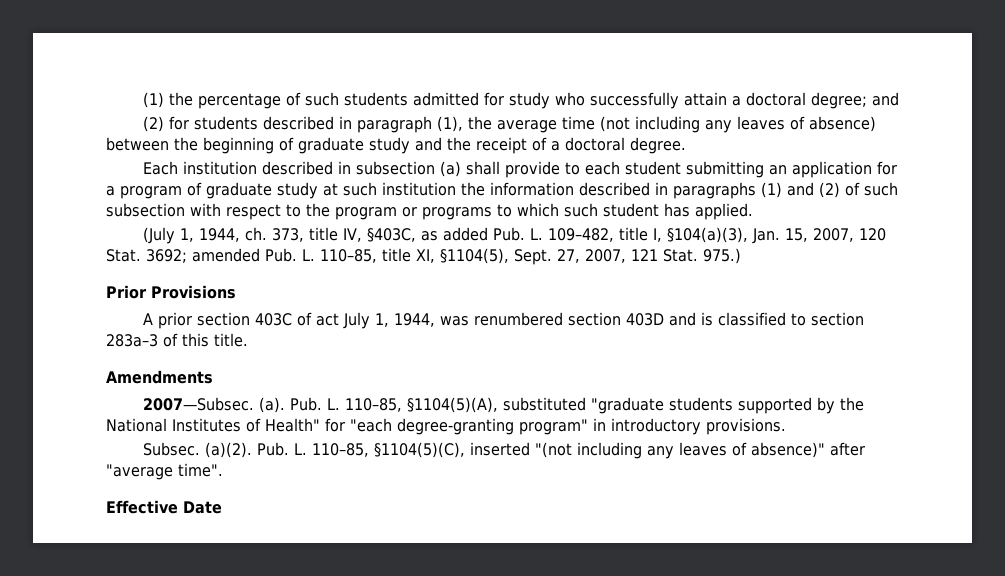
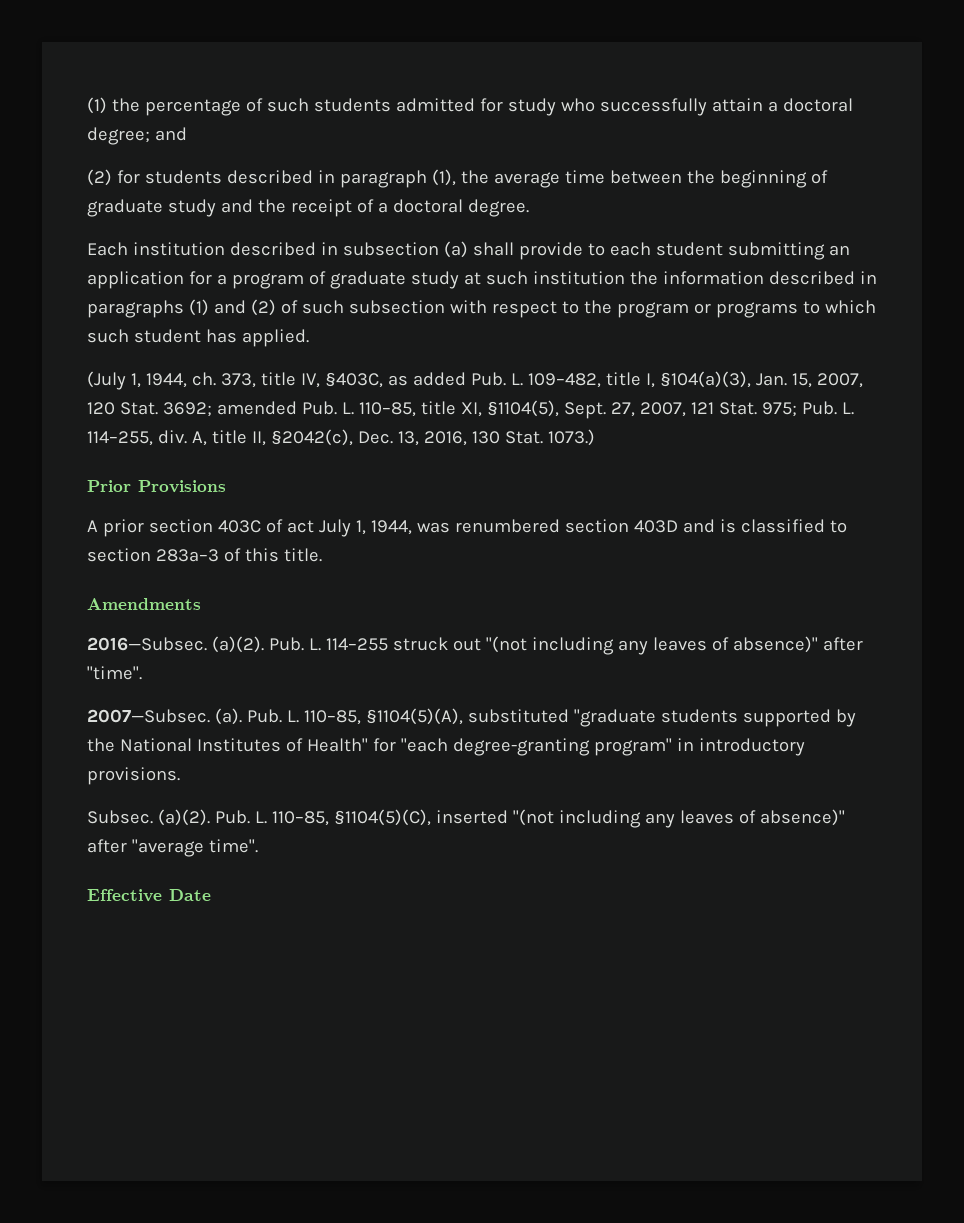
- (2) for students described in paragraph (1), the average time (not including any leaves of absence) between the beginning of graduate study and the receipt of a doctoral degree.
+ (2) for students described in paragraph (1), the average time between the beginning of graduate study and the receipt of a doctoral degree.
- 975.)
+ 975; Pub. L. 114–255, div. A, title II, §2042(c), Dec. 13, 2016, 130 Stat. 1073.)
+ 2016—Subsec. (a)(2). Pub. L. 114–255 struck out "(not including any leaves of absence)" after "time".

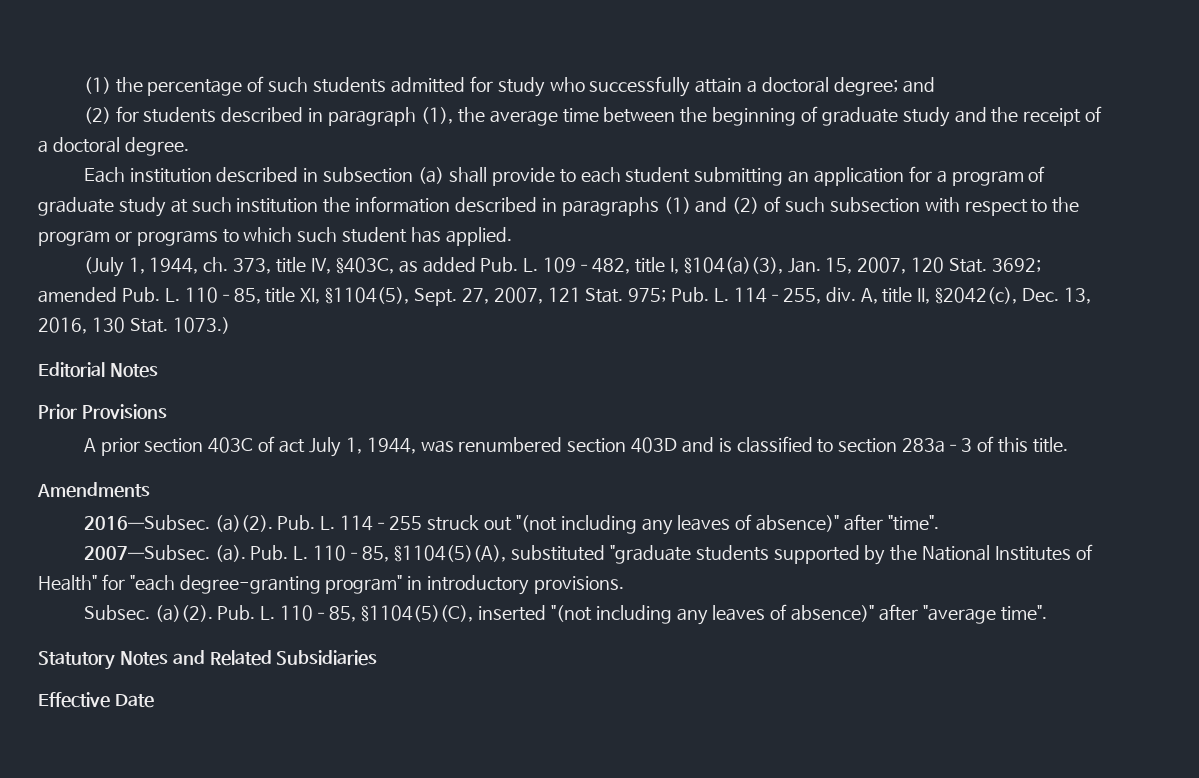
+ Editorial Notes
+ Statutory Notes and Related Subsidiaries

